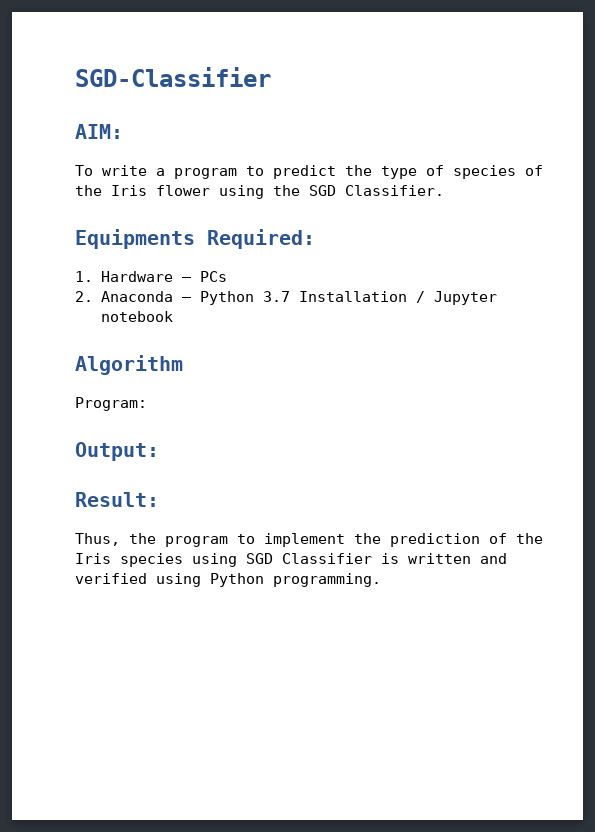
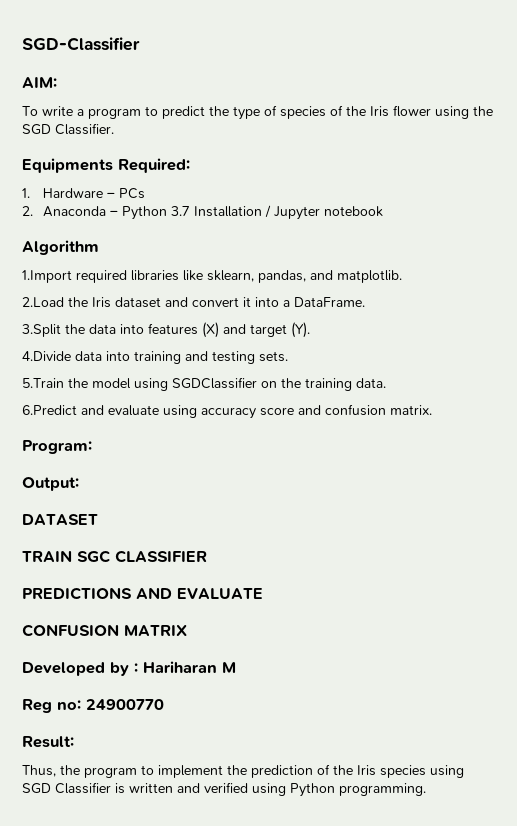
+ 1.Import required libraries like sklearn, pandas, and matplotlib.
+ 2.Load the Iris dataset and convert it into a DataFrame.
+ 3.Split the data into features (X) and target (Y).
+ 4.Divide data into training and testing sets.
+ 5.Train the model using SGDClassifier on the training data.
+ 6.Predict and evaluate using accuracy score and confusion matrix.
  Program:
  Output:
+ DATASET
+ TRAIN SGC CLASSIFIER
+ PREDICTIONS AND EVALUATE
+ CONFUSION MATRIX
+ Developed by : Hariharan M
+ Reg no: 24900770

